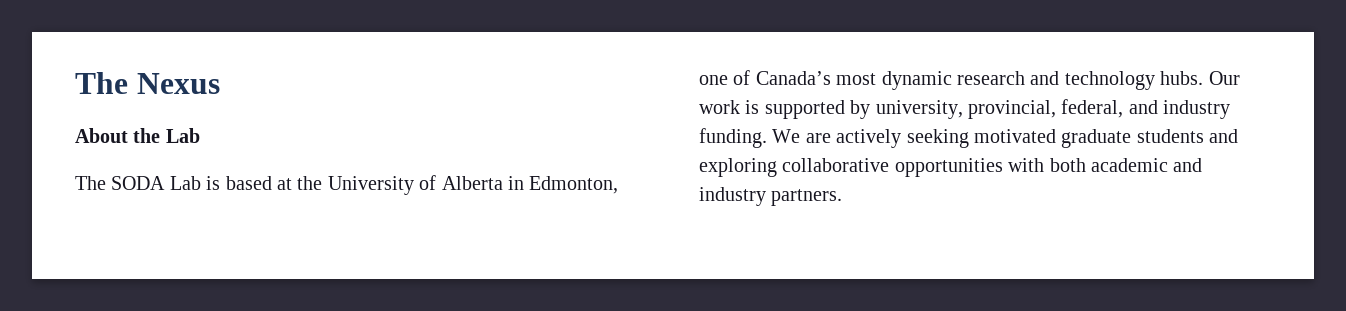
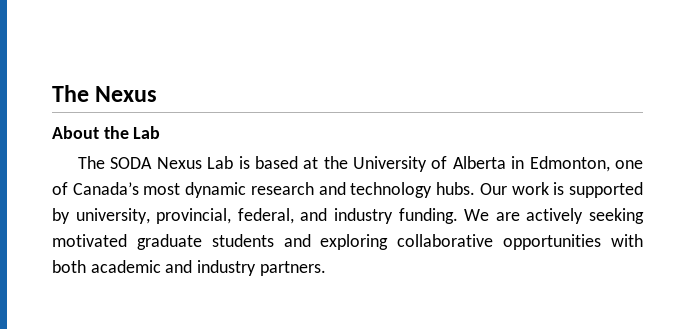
- The SODA Lab is based at the University of Alberta in Edmonton, one of Canada’s most dynamic research and technology hubs.
+ The SODA Nexus Lab is based at the University of Alberta in Edmonton, one of Canada’s most dynamic research and technology hubs.

